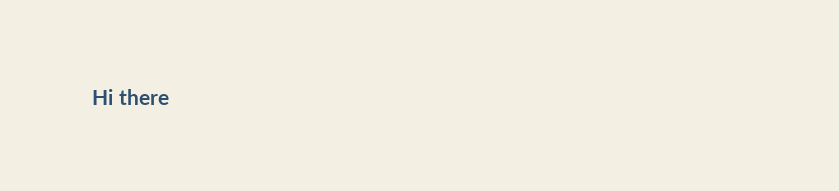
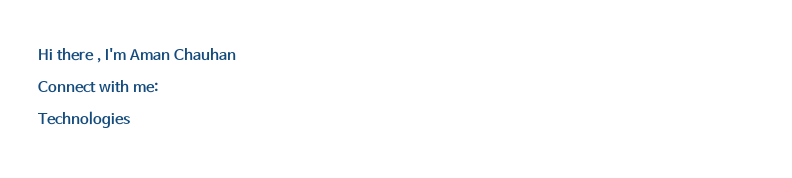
- Hi there
+ Hi there , I'm Aman Chauhan
+ Connect with me:
+ Technologies

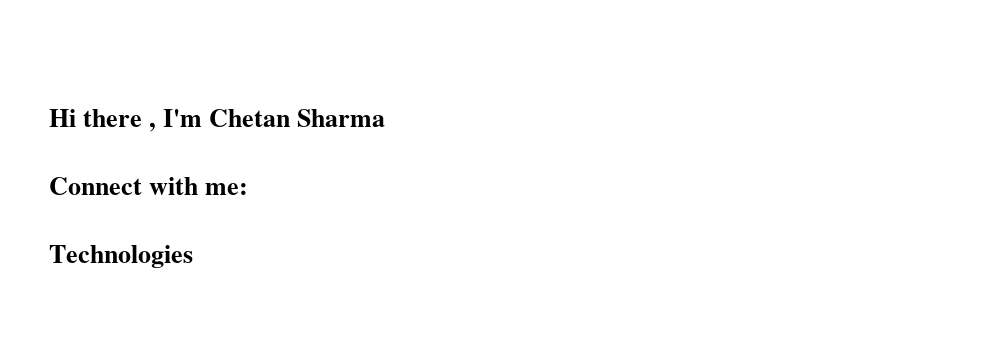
- Hi there , I'm Aman Chauhan
+ Hi there , I'm Chetan Sharma

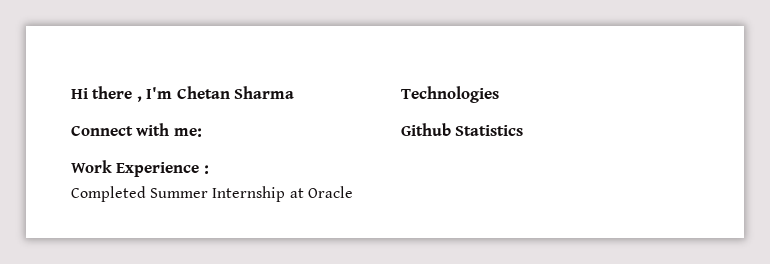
+ Work Experience :
+ Completed Summer Internship at Oracle
+ Github Statistics

